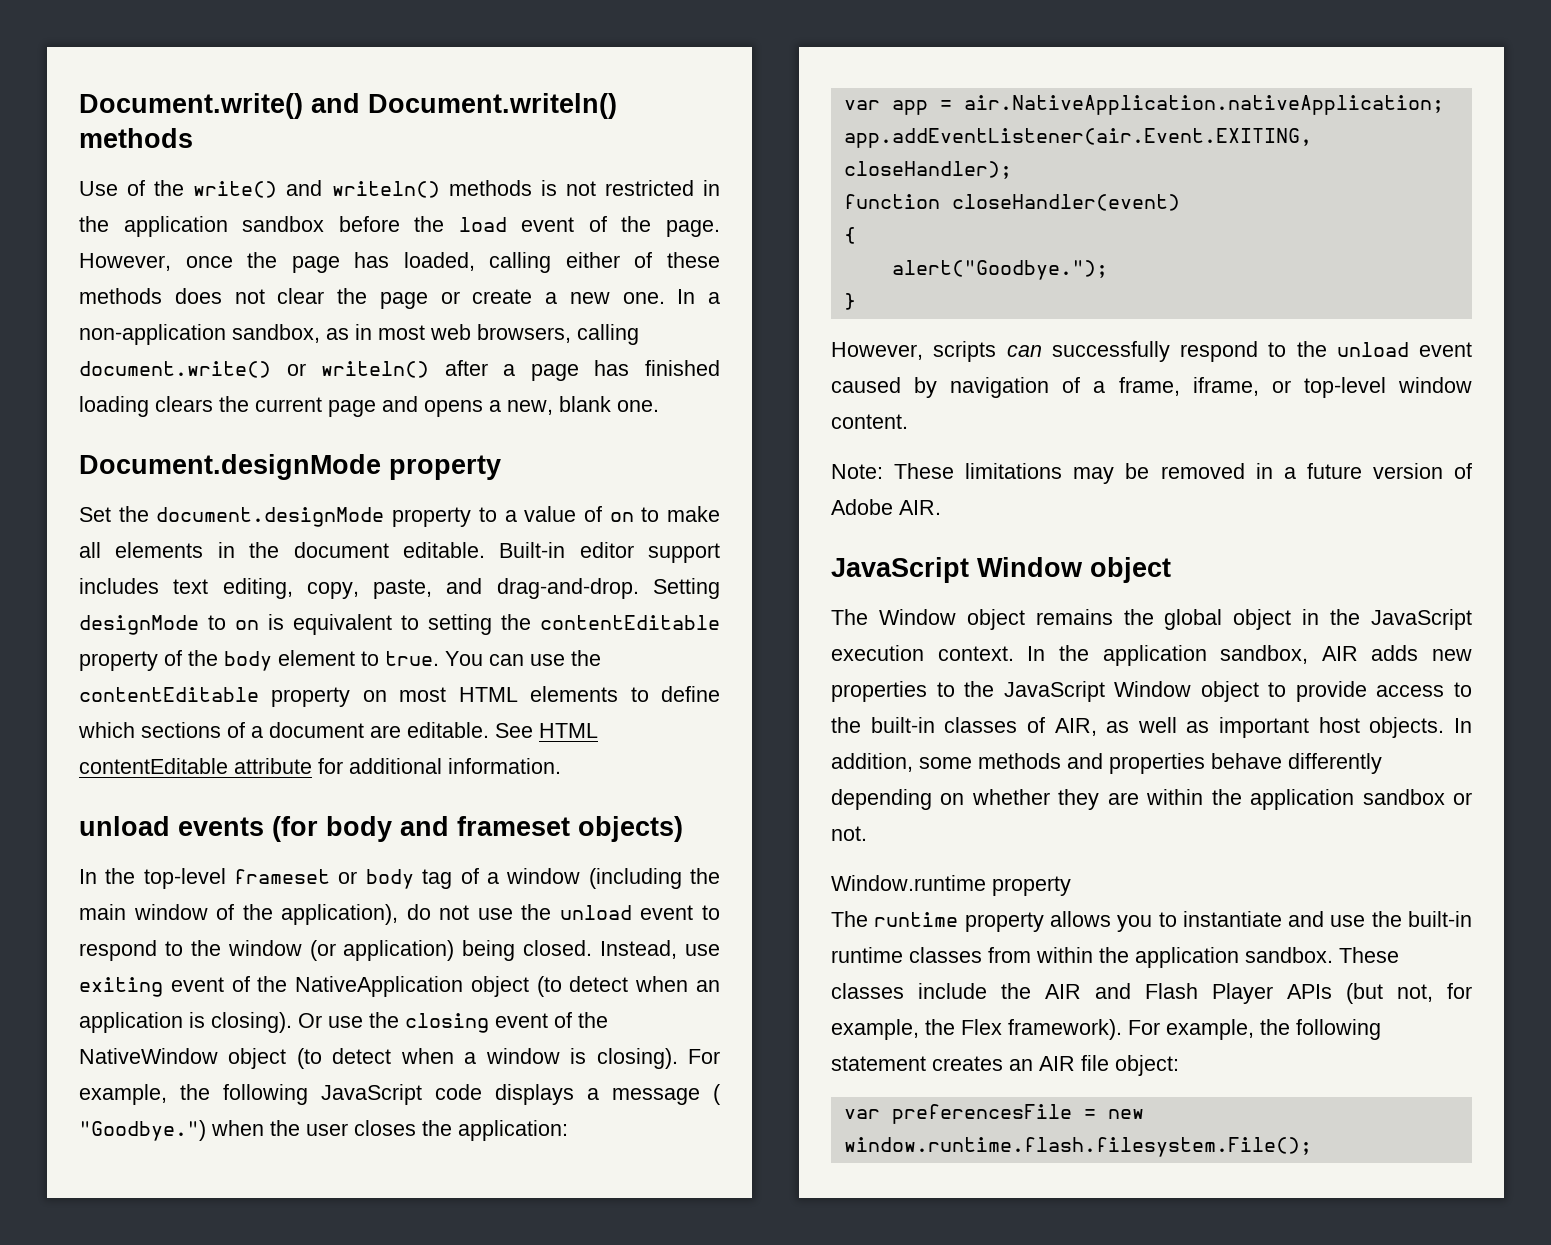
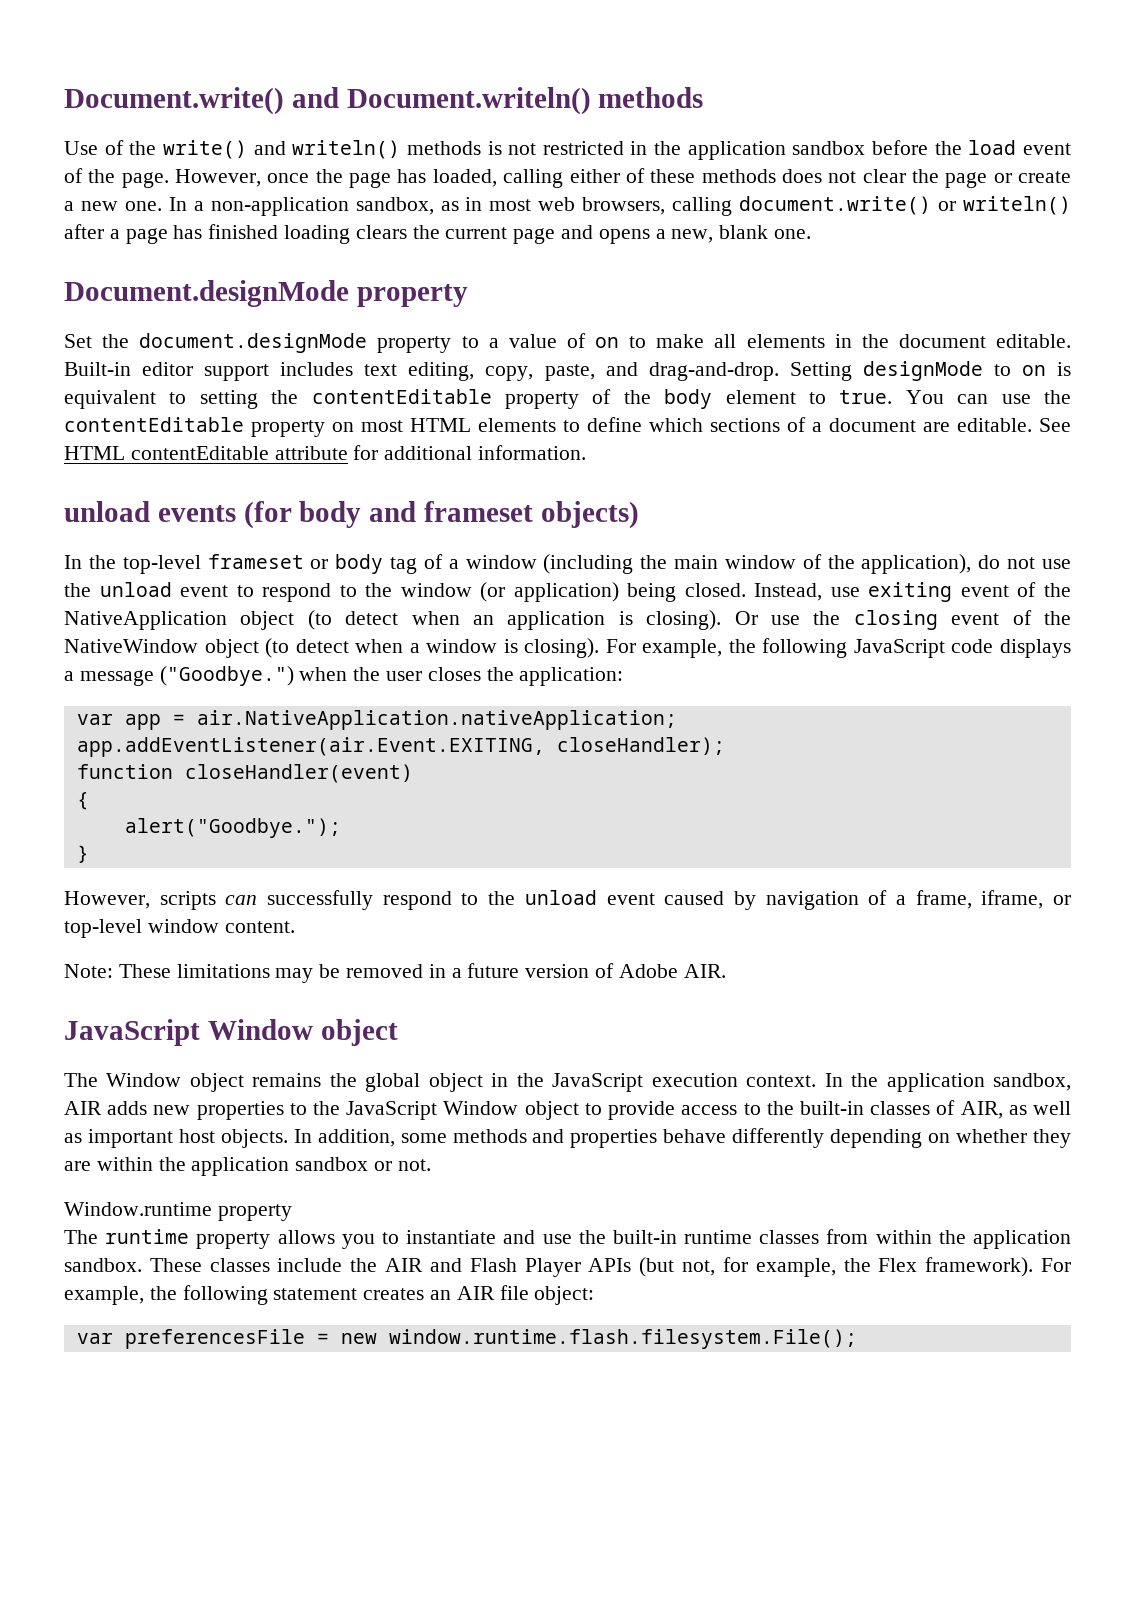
- For example, the following JavaScript code displays a message ( "Goodbye.") when the user closes the application:
+ For example, the following JavaScript code displays a message ("Goodbye.") when the user closes the application:

